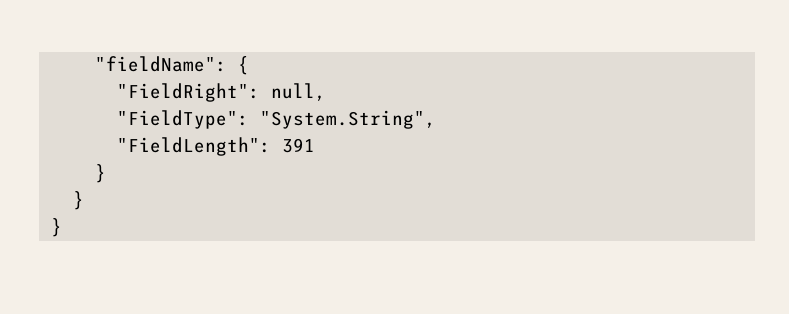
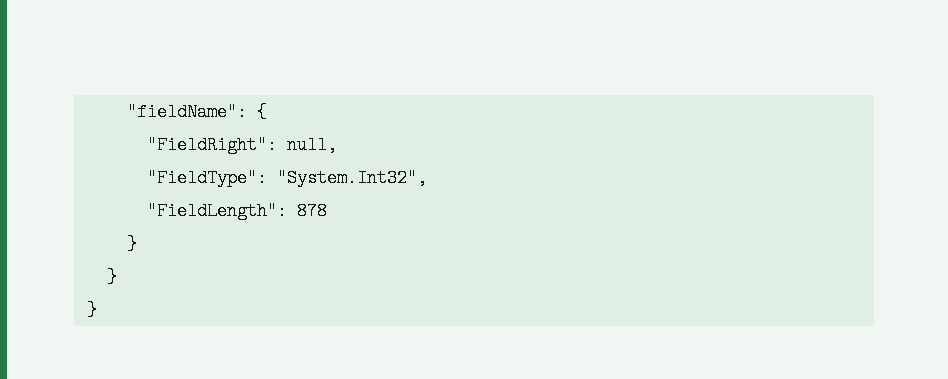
- "FieldType": "System.String",
+ "FieldType": "System.Int32",
- "FieldLength": 391
+ "FieldLength": 878

